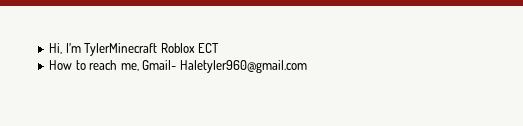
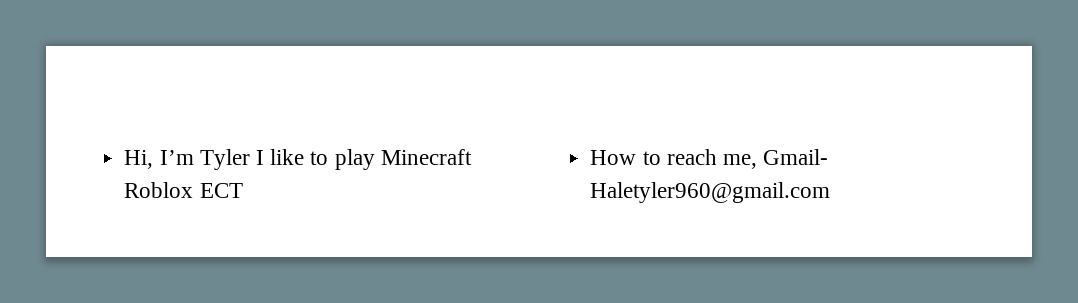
- Hi, I’m TylerMinecraft Roblox ECT
+ Hi, I’m Tyler I like to play Minecraft Roblox ECT

